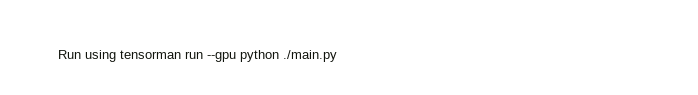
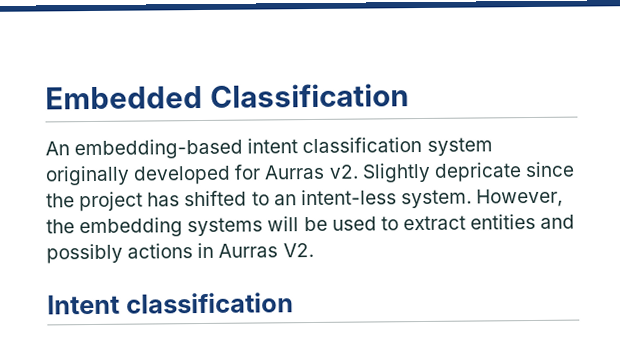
- Run using tensorman run --gpu python ./main.py
+ Embedded Classification
+ An embedding-based intent classification system originally developed for Aurras v2. Slightly depricate since the project has shifted to an intent-less system. However, the embedding systems will be used to extract entities and possibly actions in Aurras V2.
+ Intent classification

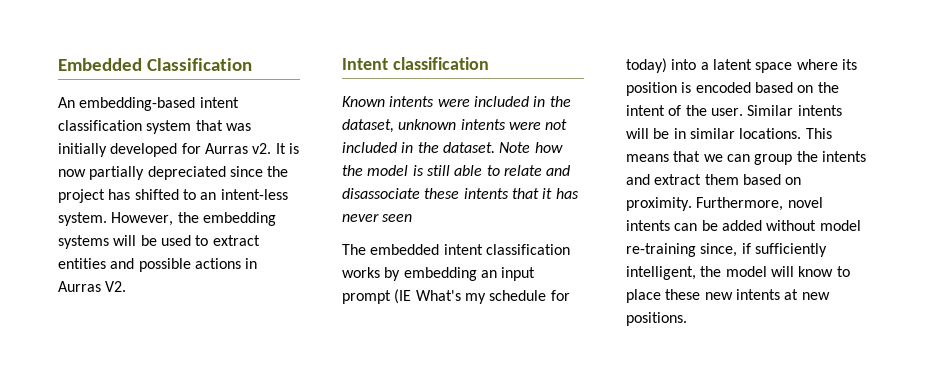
- An embedding-based intent classification system originally developed for Aurras v2.
+ An embedding-based intent classification system that was initially developed for Aurras v2.
- Slightly depricate since the project has shifted to an intent-less system.
+ It is now partially depreciated since the project has shifted to an intent-less system.
- However, the embedding systems will be used to extract entities and possibly actions in Aurras V2.
+ However, the embedding systems will be used to extract entities and possible actions in Aurras V2.
+ Known intents were included in the dataset, unknown intents were not included in the dataset. Note how the model is still able to relate and disassociate these intents that it has never seen
+ The embedded intent classification works by embedding an input prompt (IE What's my schedule for today) into a latent space where its position is encoded based on the intent of the user. Similar intents will be in similar locations. This means that we can group the intents and extract them based on proximity. Furthermore, novel intents can be added without model re-training since, if sufficiently intelligent, the model will know to place these new intents at new positions.

